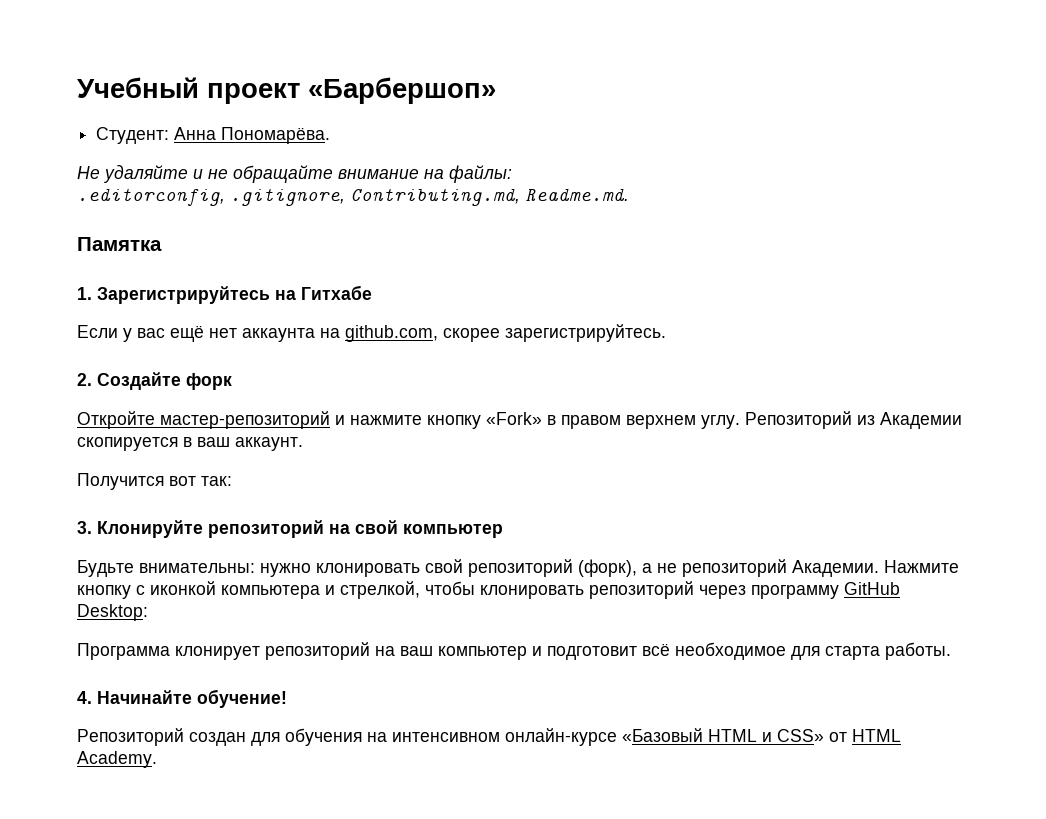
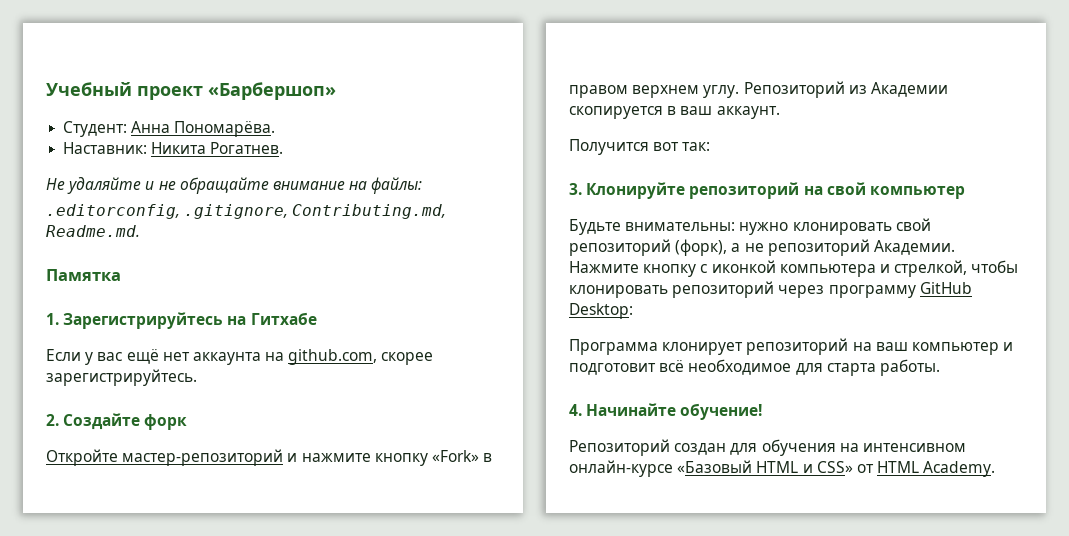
+ Наставник: Никита Рогатнев.

